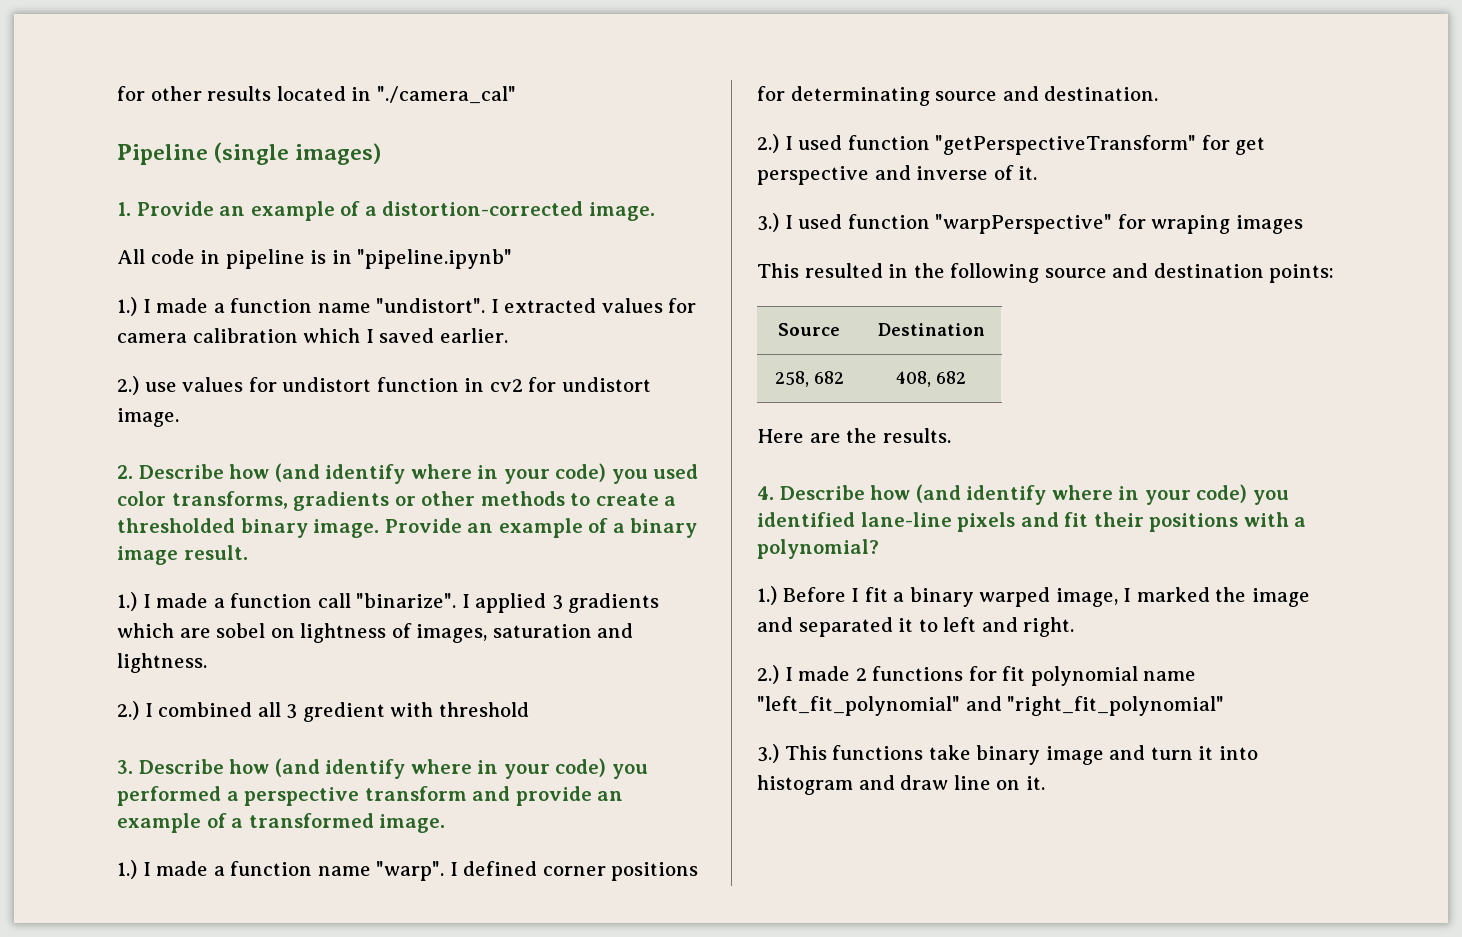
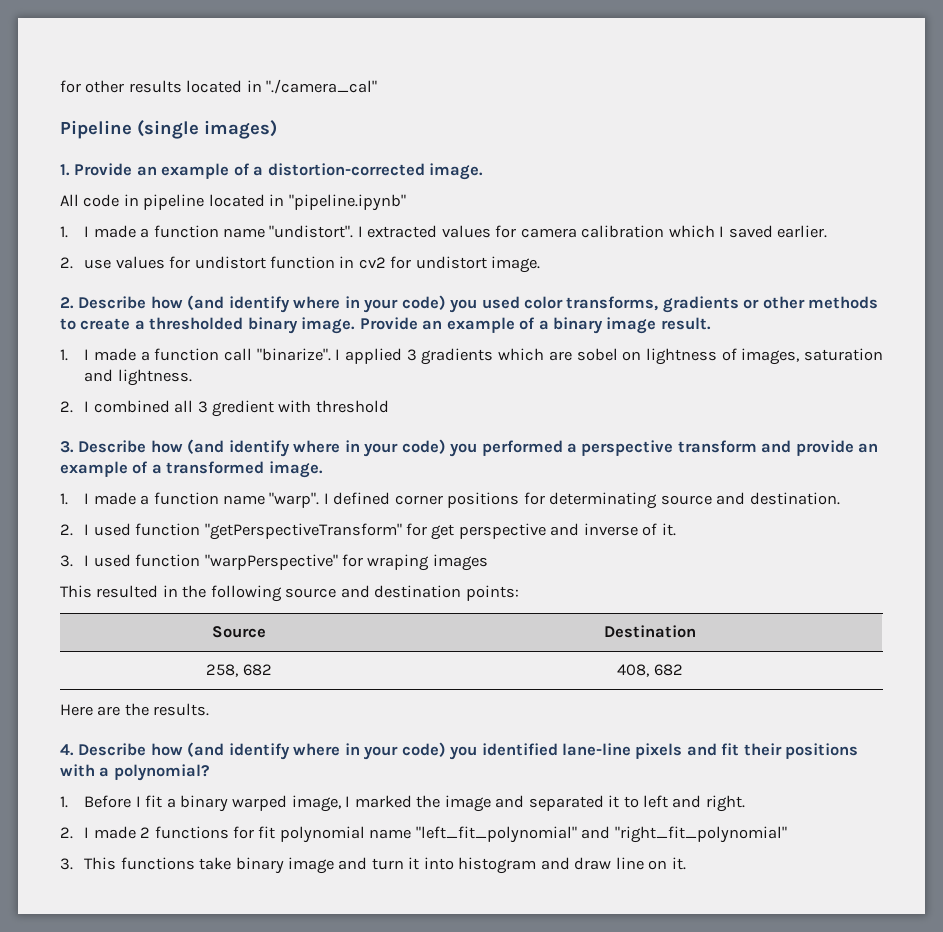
- All code in pipeline is in "pipeline.ipynb"
+ All code in pipeline located in "pipeline.ipynb"
- 1.) I made a function name "undistort".
+ 1. I made a function name "undistort".
- 2.) use values for undistort function in cv2 for undistort image.
+ 2. use values for undistort function in cv2 for undistort image.
- 1.) I made a function call "binarize".
+ 1. I made a function call "binarize".
- 2.) I combined all 3 gredient with threshold
+ 2. I combined all 3 gredient with threshold
- 1.) I made a function name "warp".
+ 1. I made a function name "warp".
- 2.) I used function "getPerspectiveTransform" for get perspective and inverse of it.
+ 2. I used function "getPerspectiveTransform" for get perspective and inverse of it.
- 3.) I used function "warpPerspective" for wraping images
+ 3. I used function "warpPerspective" for wraping images
- 1.) Before I fit a binary warped image, I marked the image and separated it to left and right.
+ 1. Before I fit a binary warped image, I marked the image and separated it to left and right.
- 2.) I made 2 functions for fit polynomial name "left_fit_polynomial" and "right_fit_polynomial"
+ 2. I made 2 functions for fit polynomial name "left_fit_polynomial" and "right_fit_polynomial"
- 3.) This functions take binary image and turn it into histogram and draw line on it.
+ 3. This functions take binary image and turn it into histogram and draw line on it.

